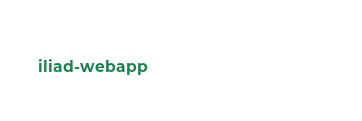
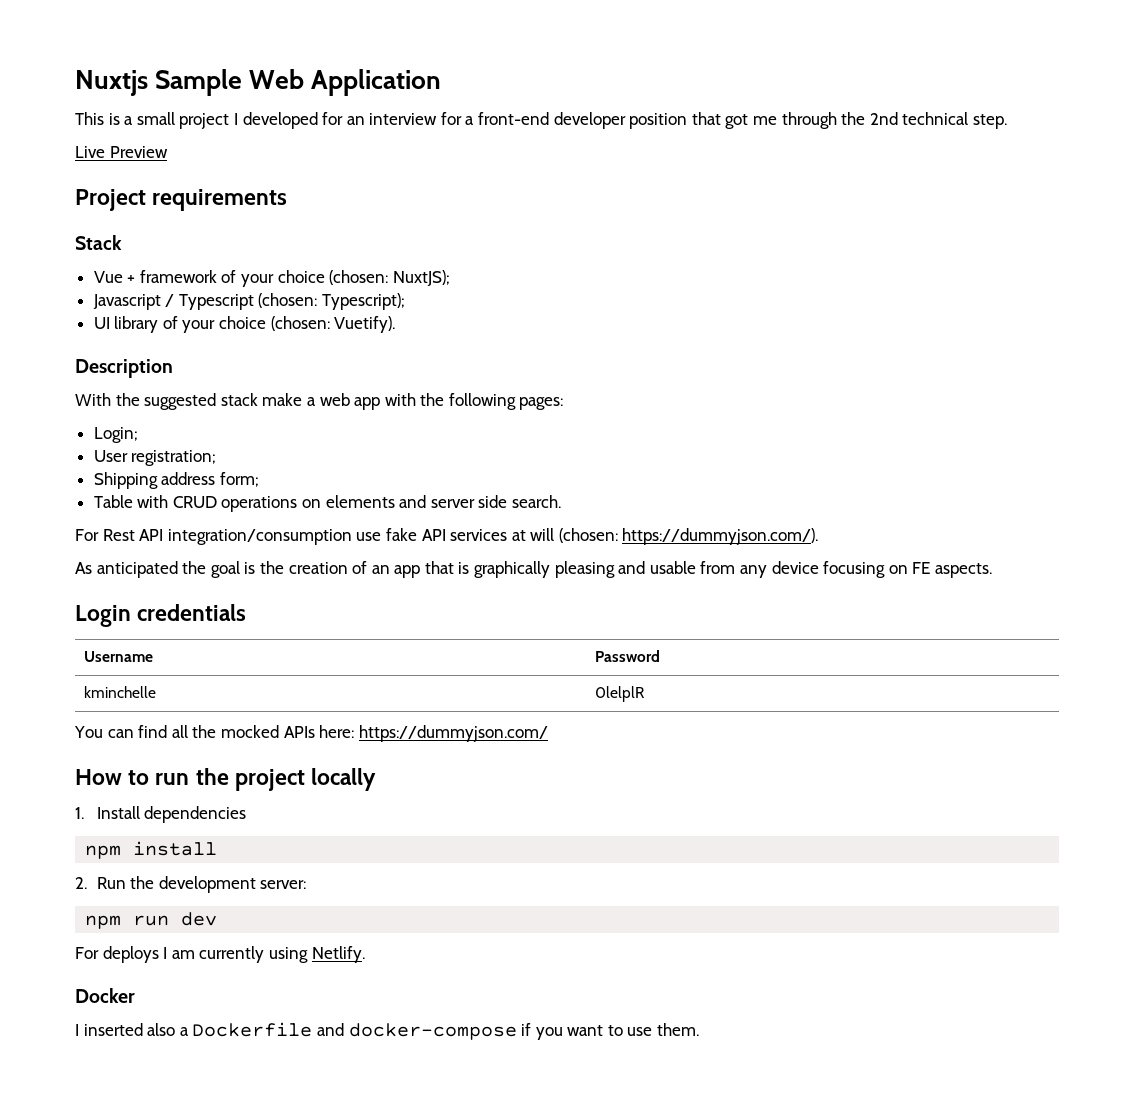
- iliad-webapp
+ Nuxtjs Sample Web Application
+ This is a small project I developed for an interview for a front-end developer position that got me through the 2nd technical step.
+ Live Preview
+ Project requirements
+ Stack
+ Vue + framework of your choice (chosen: NuxtJS);
+ Javascript / Typescript (chosen: Typescript);
+ UI library of your choice (chosen: Vuetify).
+ Description
+ With the suggested stack make a web app with the following pages:
+ Login;
+ User registration;
+ Shipping address form;
+ Table with CRUD operations on elements and server side search.
+ For Rest API integration/consumption use fake API services at will (chosen: https://dummyjson.com/).
+ As anticipated the goal is the creation of an app that is graphically pleasing and usable from any device focusing on FE aspects.
+ Login credentials
+ Username | Password
+ kminchelle | 0lelplR
+ You can find all the mocked APIs here: https://dummyjson.com/
+ How to run the project locally
+ 1. Install dependencies
+ npm install
+ 2. Run the development server:
+ npm run dev
+ For deploys I am currently using Netlify.
+ Docker
+ I inserted also a Dockerfile and docker-compose if you want to use them.

